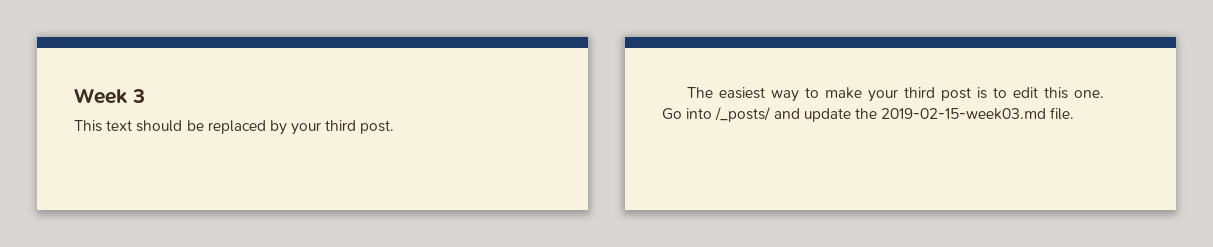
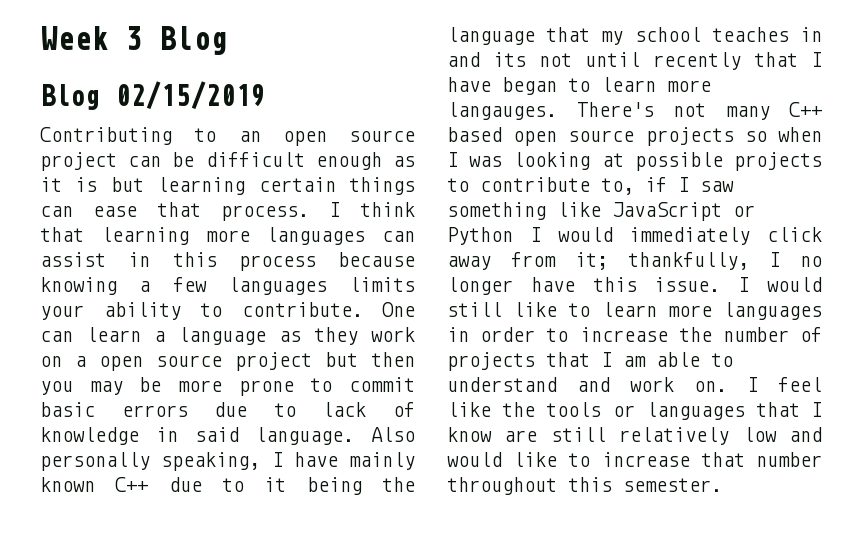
- Week 3
- This text should be replaced by your third post.
- The easiest way to make your third post is to edit this one. Go into /_posts/ and update the 2019-02-15-week03.md file.
+ Week 3 Blog
+ Blog 02/15/2019
+ Contributing to an open source project can be difficult enough as it is but learning certain things can ease that process. I think that learning more languages can assist in this process because knowing a few languages limits your ability to contribute. One can learn a language as they work on a open source project but then you may be more prone to commit basic errors due to lack of knowledge in said language. Also personally speaking, I have mainly known C++ due to it being the language that my school teaches in and its not until recently that I have began to learn more langauges. There's not many C++ based open source projects so when I was looking at possible projects to contribute to, if I saw something like JavaScript or Python I would immediately click away from it; thankfully, I no longer have this issue. I would still like to learn more languages in order to increase the number of projects that I am able to understand and work on. I feel like the tools or languages that I know are still relatively low and would like to increase that number throughout this semester.

